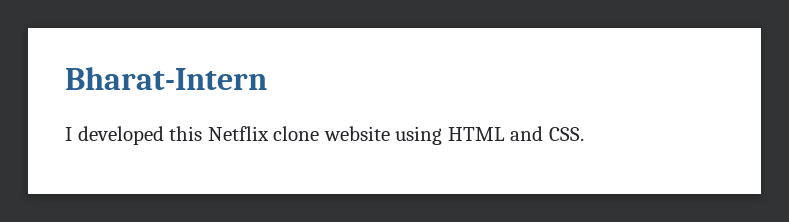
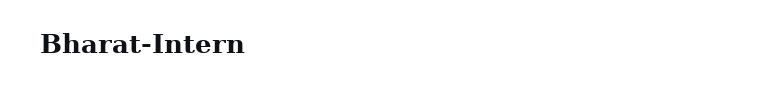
- I developed this Netflix clone website using HTML and CSS.

